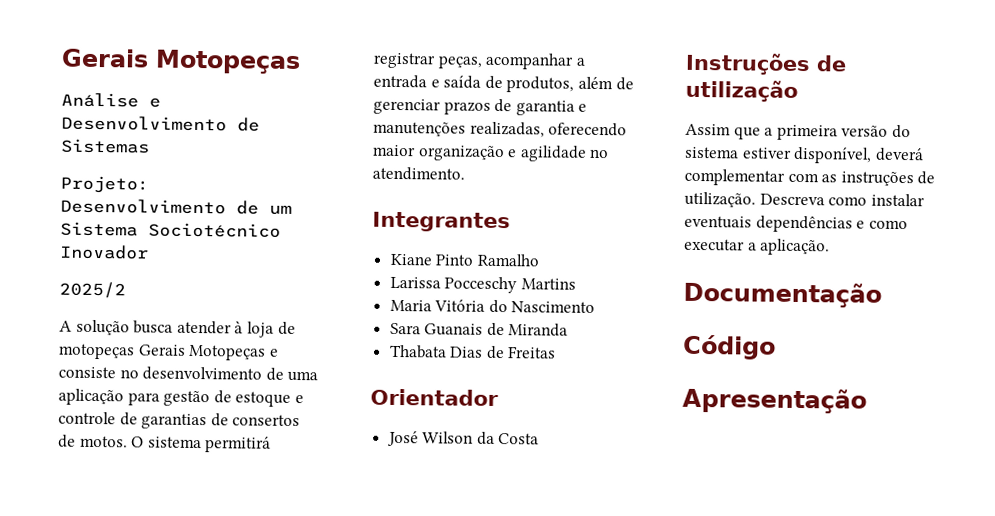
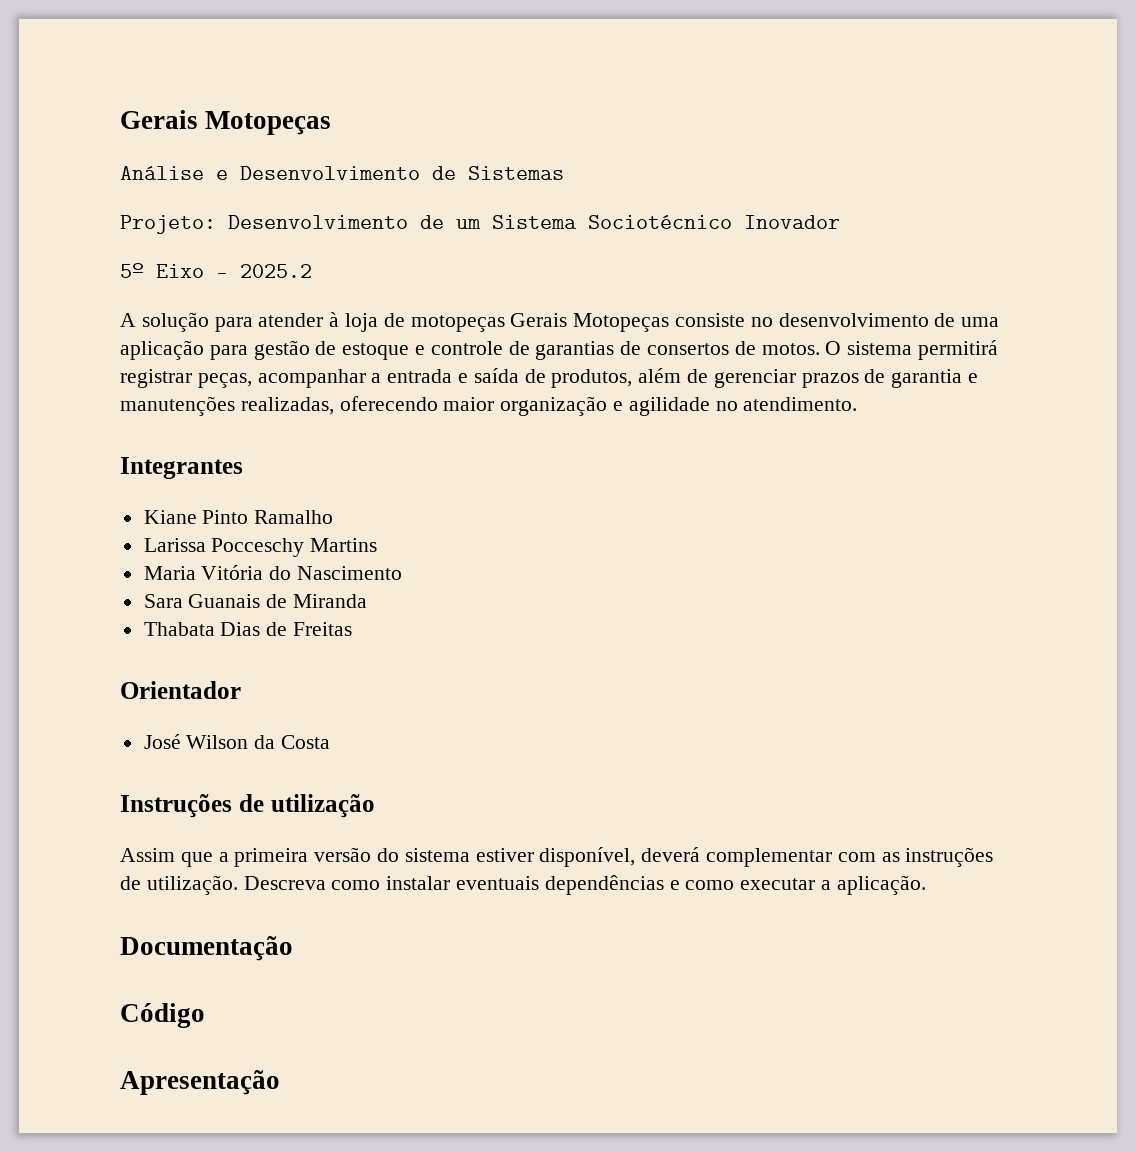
- 2025/2
+ 5º Eixo - 2025.2
- A solução busca atender à loja de motopeças Gerais Motopeças e consiste no desenvolvimento de uma aplicação para gestão de estoque e controle de garantias de consertos de motos.
+ A solução para atender à loja de motopeças Gerais Motopeças consiste no desenvolvimento de uma aplicação para gestão de estoque e controle de garantias de consertos de motos.

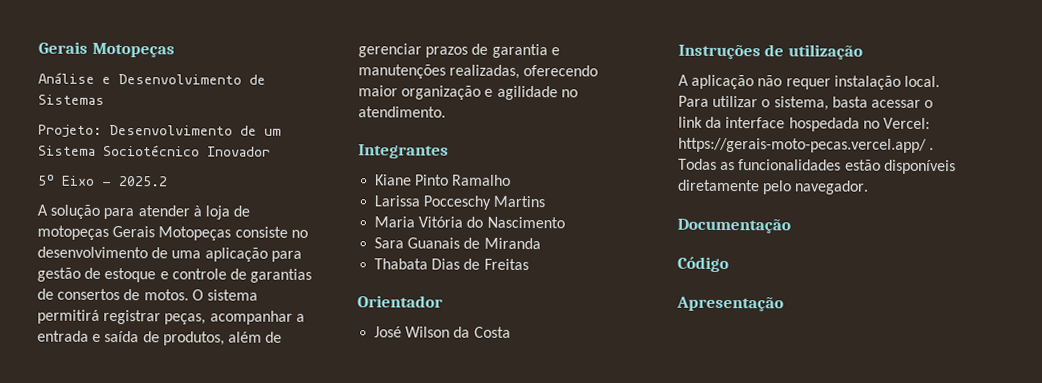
- Assim que a primeira versão do sistema estiver disponível, deverá complementar com as instruções de utilização. Descreva como instalar eventuais dependências e como executar a aplicação.
+ A aplicação não requer instalação local. Para utilizar o sistema, basta acessar o link da interface hospedada no Vercel: https://gerais-moto-pecas.vercel.app/ . Todas as funcionalidades estão disponíveis diretamente pelo navegador.

